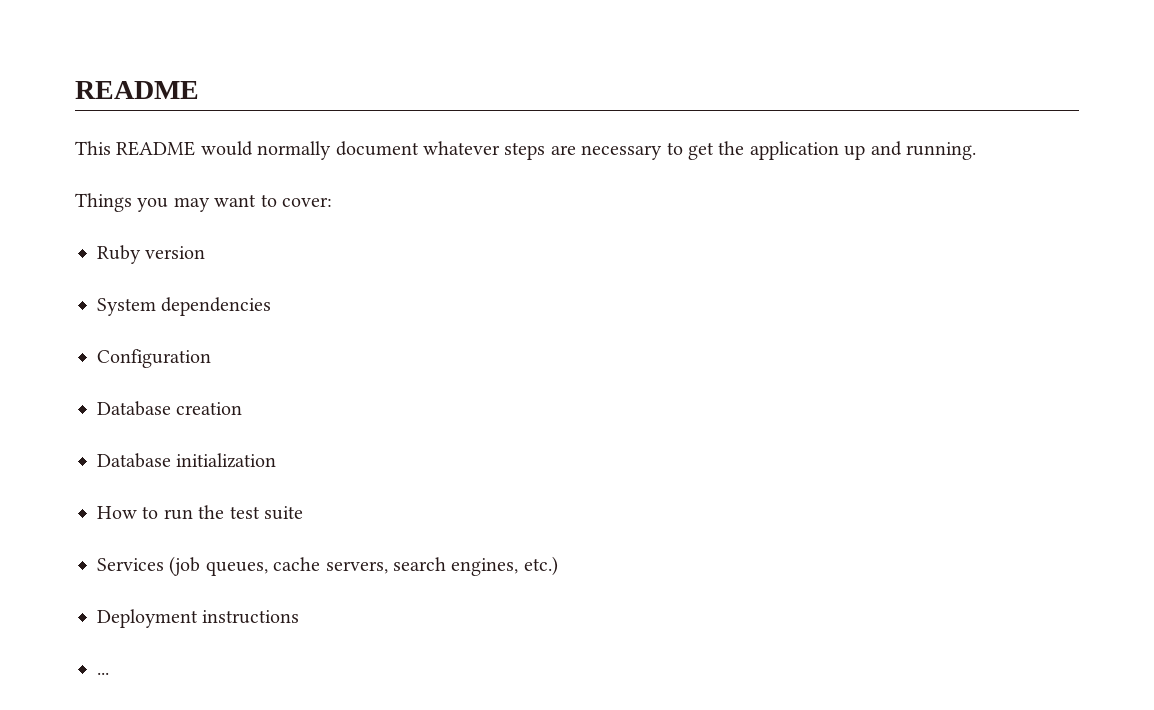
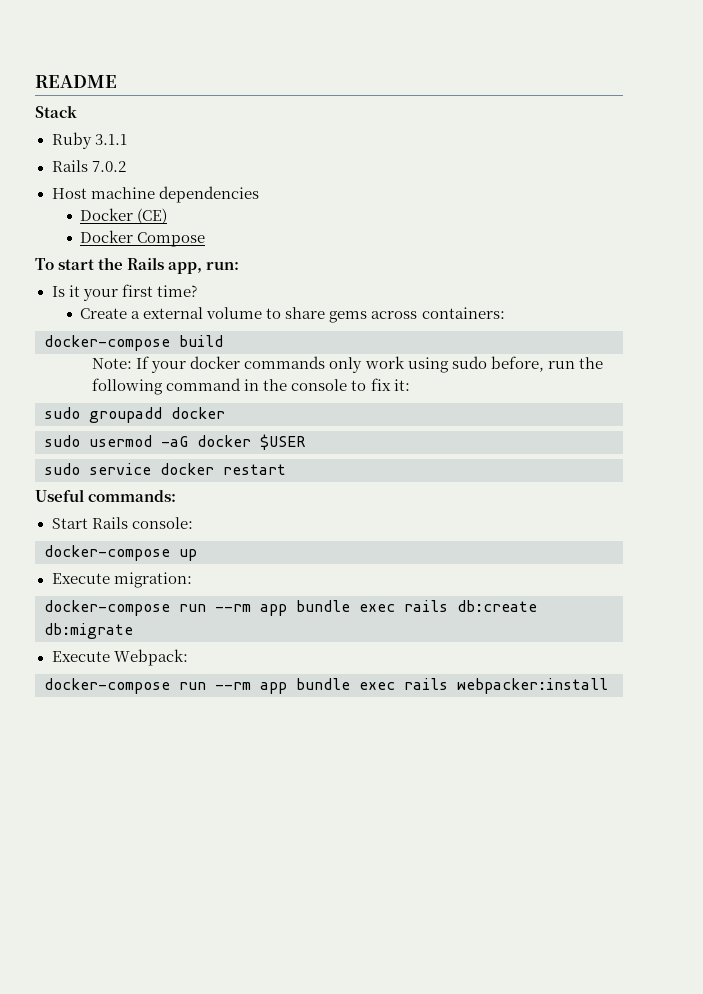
- This README would normally document whatever steps are necessary to get the application up and running.
- Things you may want to cover:
- Ruby version
- System dependencies
- Configuration
- Database creation
- Database initialization
- How to run the test suite
- Services (job queues, cache servers, search engines, etc.)
- Deployment instructions
- ...
+ Stack
+ Ruby 3.1.1
+ Rails 7.0.2
+ Host machine dependencies
+ Docker (CE)
+ Docker Compose
+ To start the Rails app, run:
+ Is it your first time?
+ Create a external volume to share gems across containers:
+ docker-compose build
+ Note: If your docker commands only work using sudo before, run the following command in the console to fix it:
+ sudo groupadd docker
+ sudo usermod -aG docker $USER
+ sudo service docker restart
+ Useful commands:
+ Start Rails console:
+ docker-compose up
+ Execute migration:
+ docker-compose run --rm app bundle exec rails db:create db:migrate
+ Execute Webpack:
+ docker-compose run --rm app bundle exec rails webpacker:install

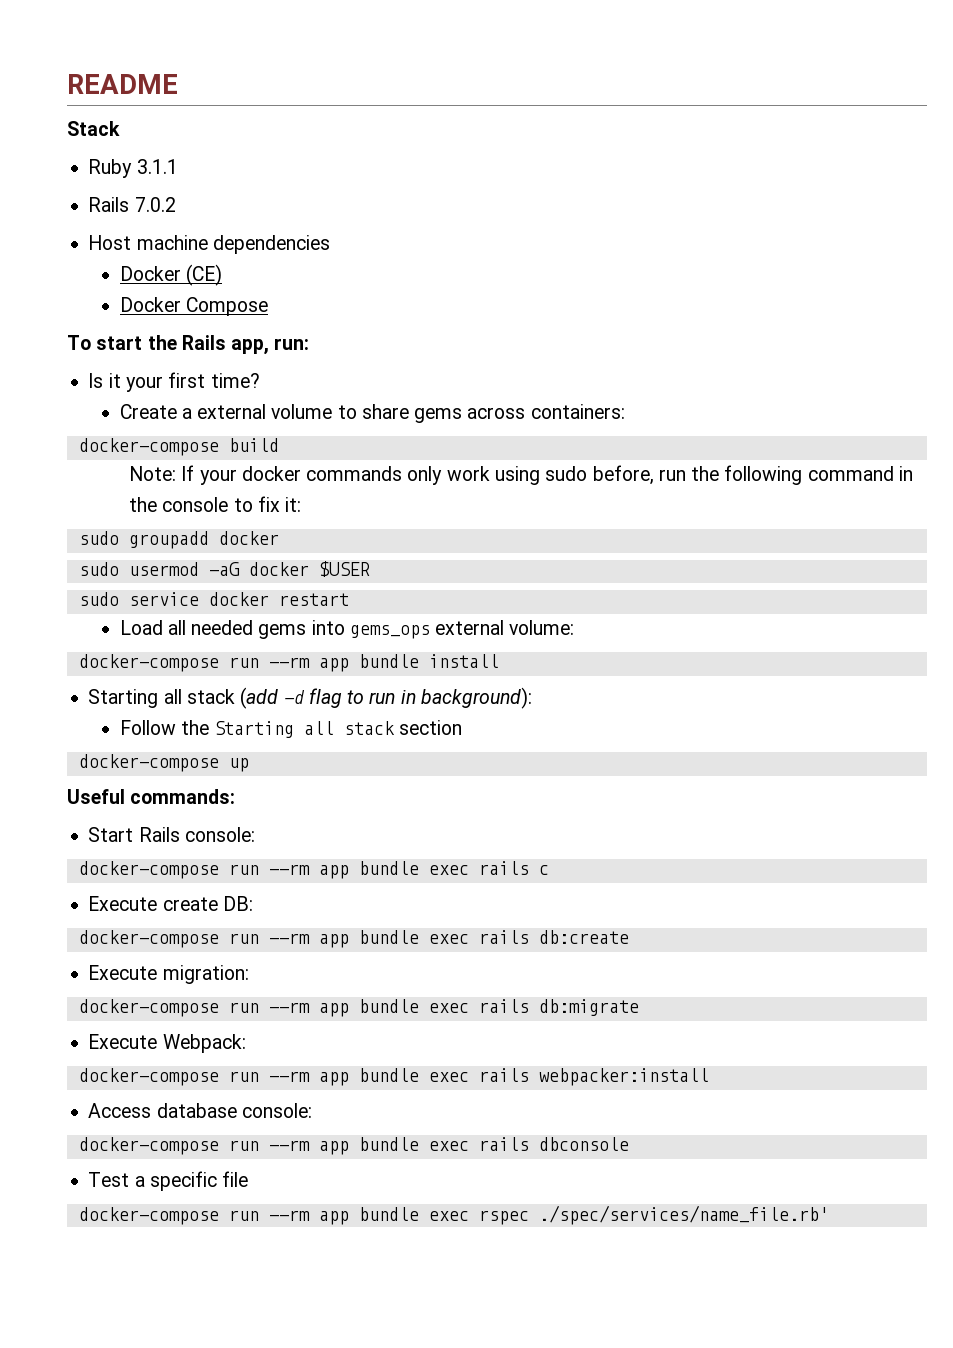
+ Load all needed gems into gems_ops external volume:
+ docker-compose run --rm app bundle install
+ Starting all stack (add -d flag to run in background):
+ Follow the Starting all stack section
+ docker-compose up
- docker-compose up
+ docker-compose run --rm app bundle exec rails c
+ Execute create DB:
+ docker-compose run --rm app bundle exec rails db:create
- docker-compose run --rm app bundle exec rails db:create db:migrate
+ docker-compose run --rm app bundle exec rails db:migrate
+ Access database console:
+ docker-compose run --rm app bundle exec rails dbconsole
+ Test a specific file
+ docker-compose run --rm app bundle exec rspec ./spec/services/name_file.rb'

